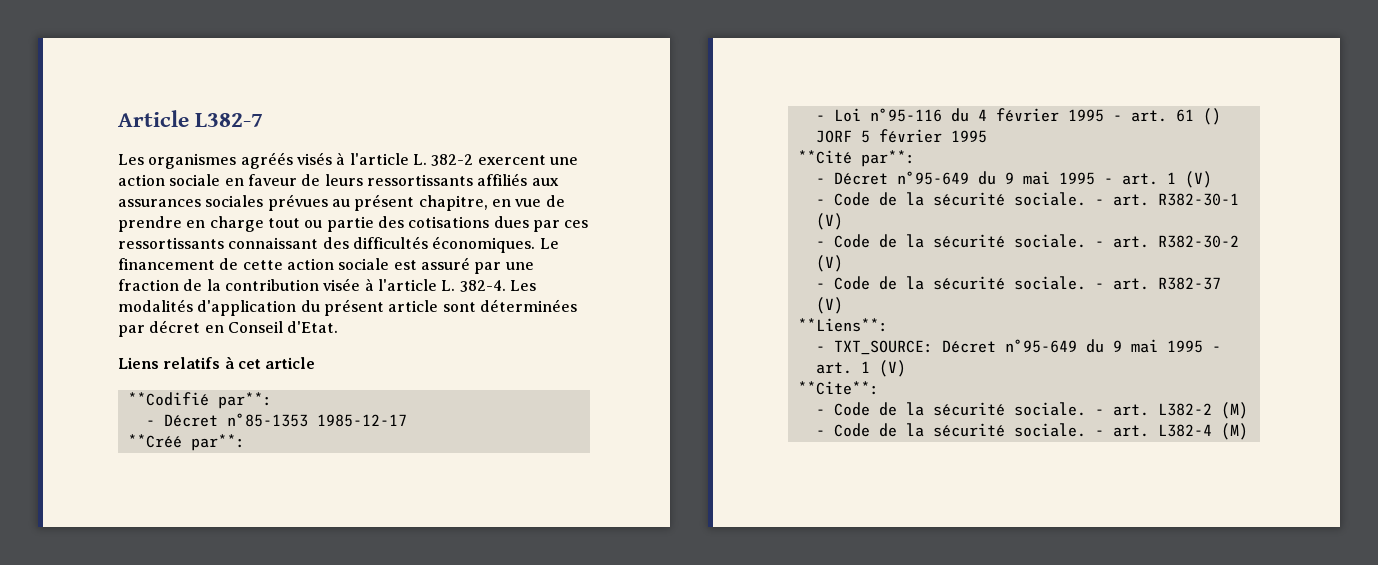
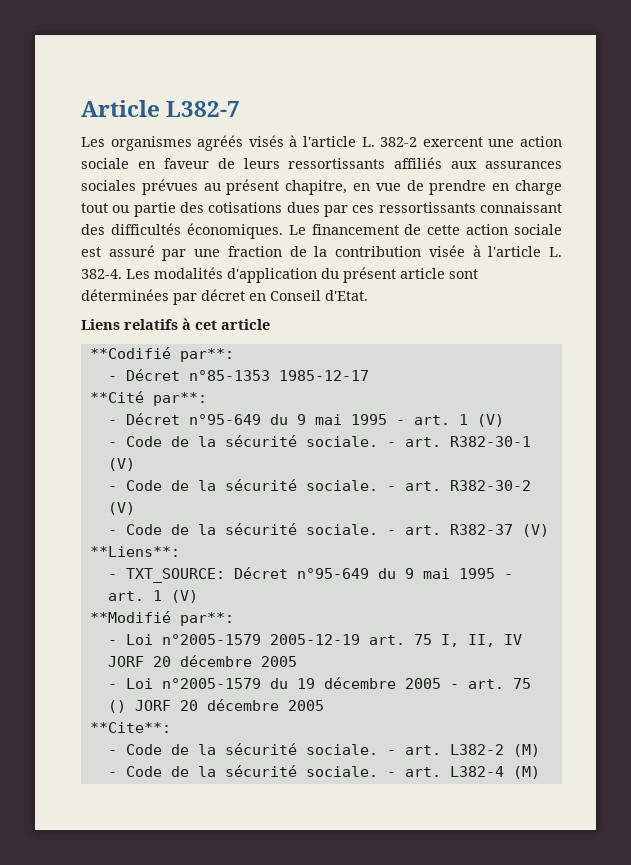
- **Créé par**:
- - Loi n°95-116 du 4 février 1995 - art. 61 () JORF 5 février 1995
+ **Modifié par**:
+ - Loi n°2005-1579 2005-12-19 art. 75 I, II, IV JORF 20 décembre 2005
+ - Loi n°2005-1579 du 19 décembre 2005 - art. 75 () JORF 20 décembre 2005

